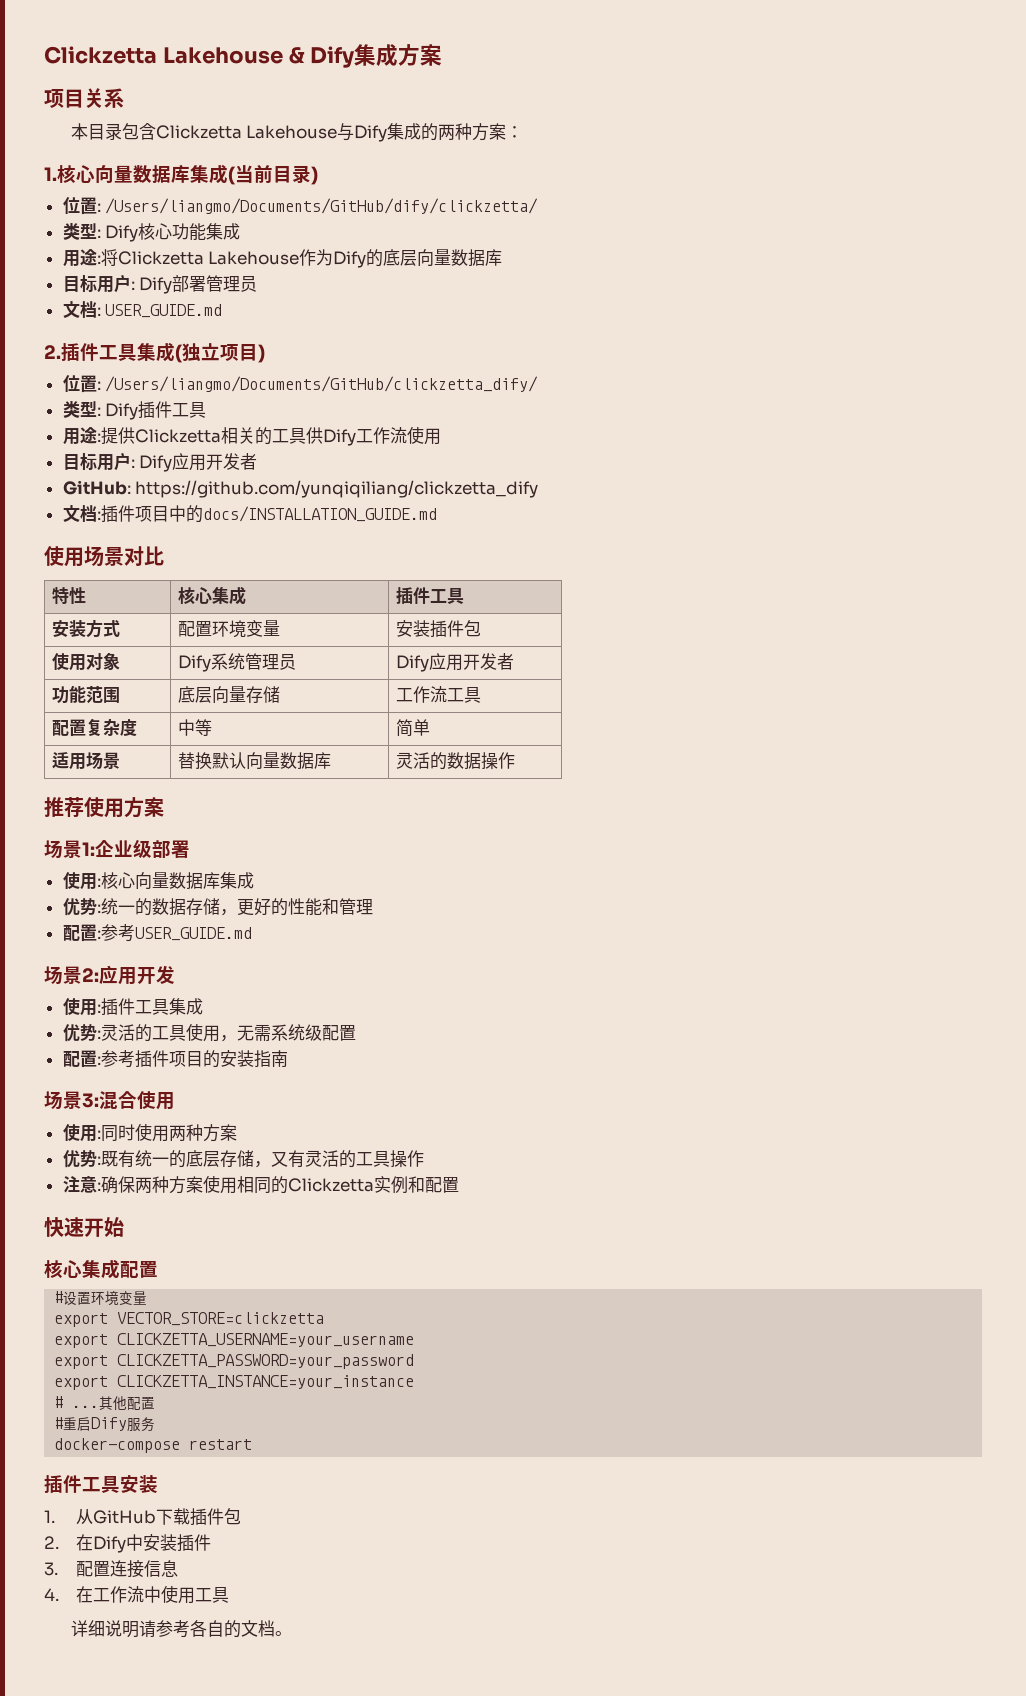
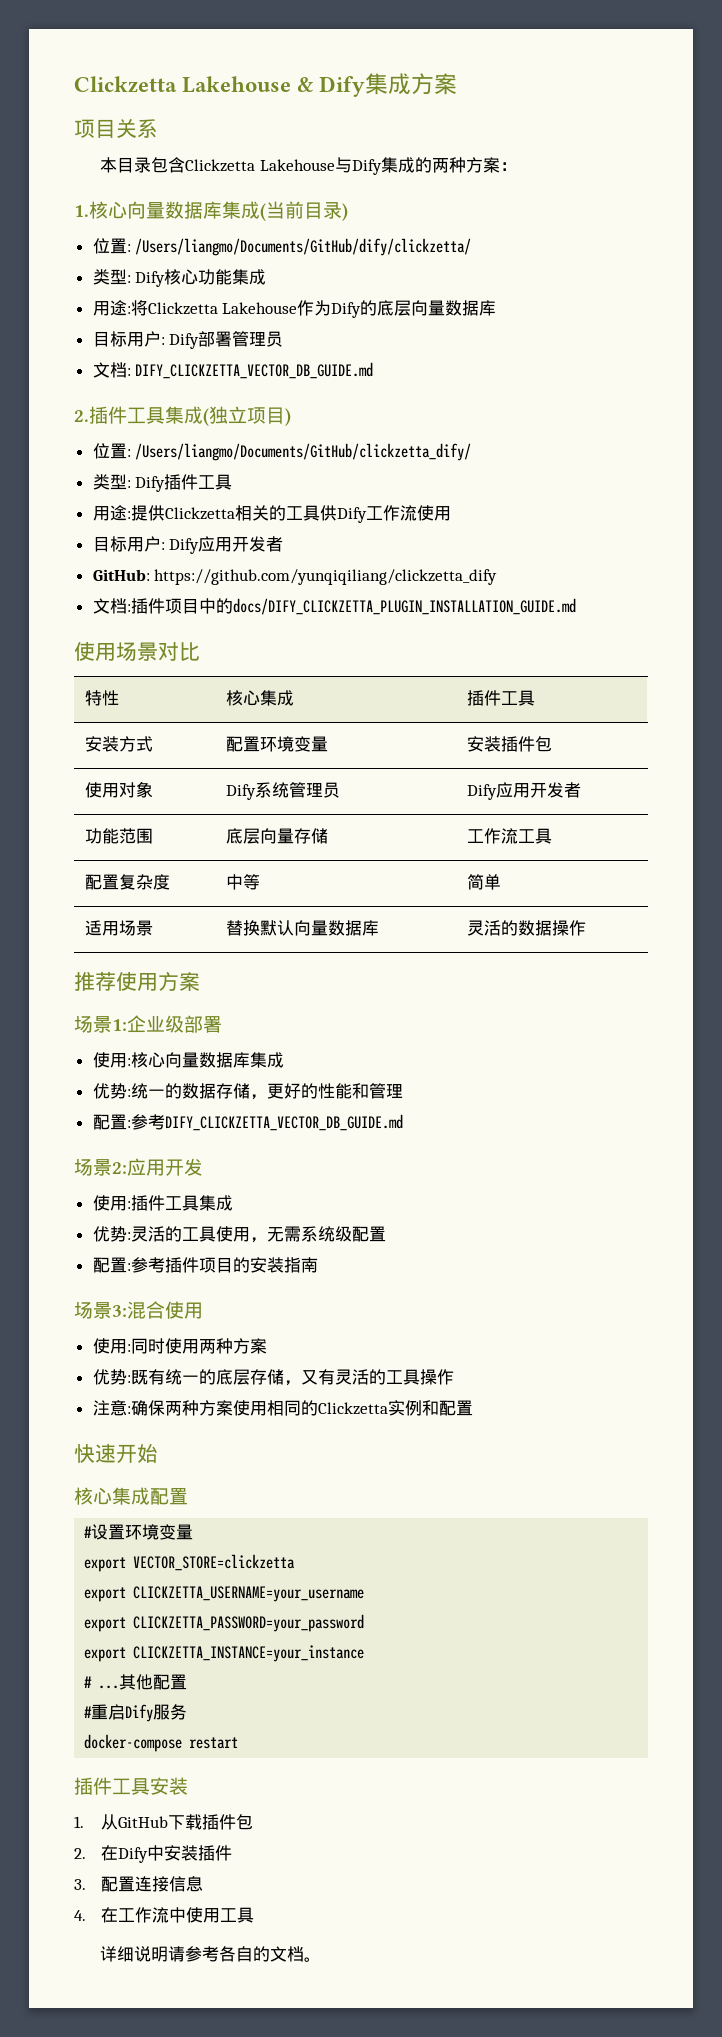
- 文档: USER_GUIDE.md
+ 文档: DIFY_CLICKZETTA_VECTOR_DB_GUIDE.md
- 文档:插件项目中的docs/INSTALLATION_GUIDE.md
+ 文档:插件项目中的docs/DIFY_CLICKZETTA_PLUGIN_INSTALLATION_GUIDE.md
- 配置:参考USER_GUIDE.md
+ 配置:参考DIFY_CLICKZETTA_VECTOR_DB_GUIDE.md

